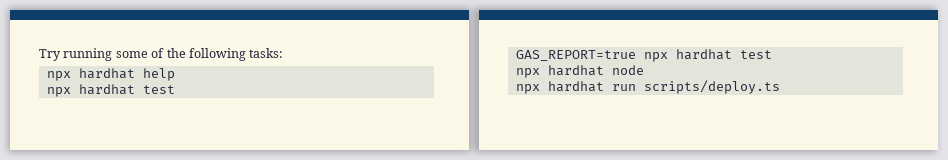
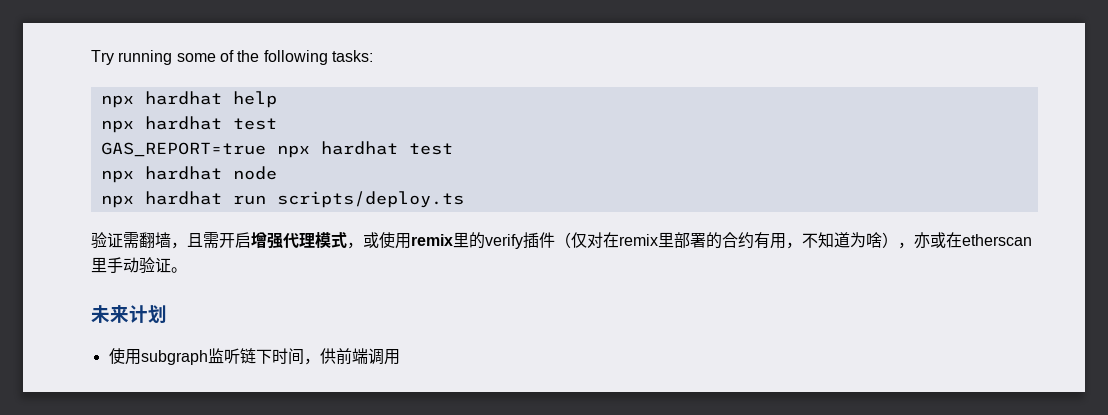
+ 验证需翻墙，且需开启增强代理模式，或使用remix里的verify插件（仅对在remix里部署的合约有用，不知道为啥），亦或在etherscan里手动验证。
+ 未来计划
+ 使用subgraph监听链下时间，供前端调用

